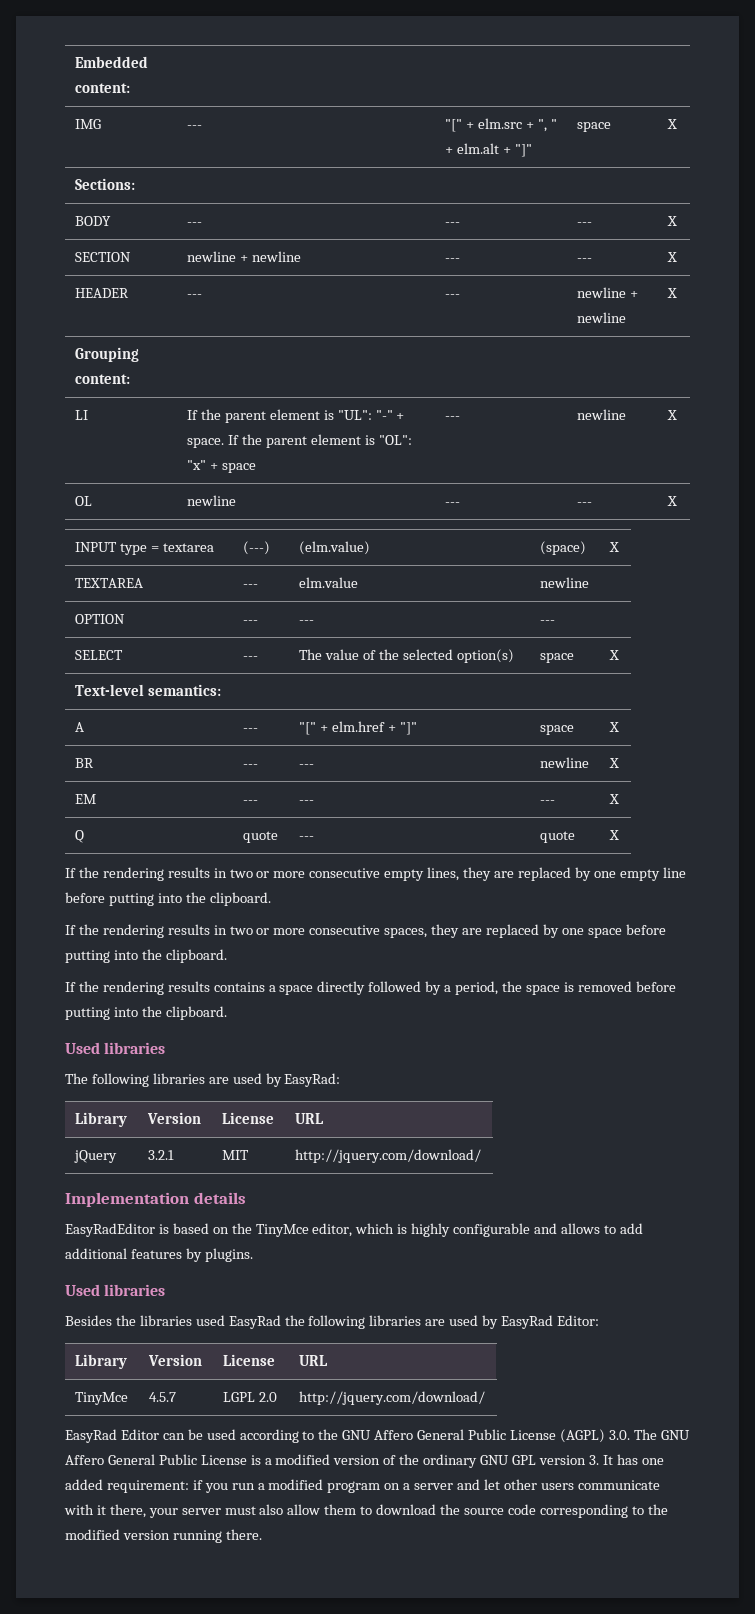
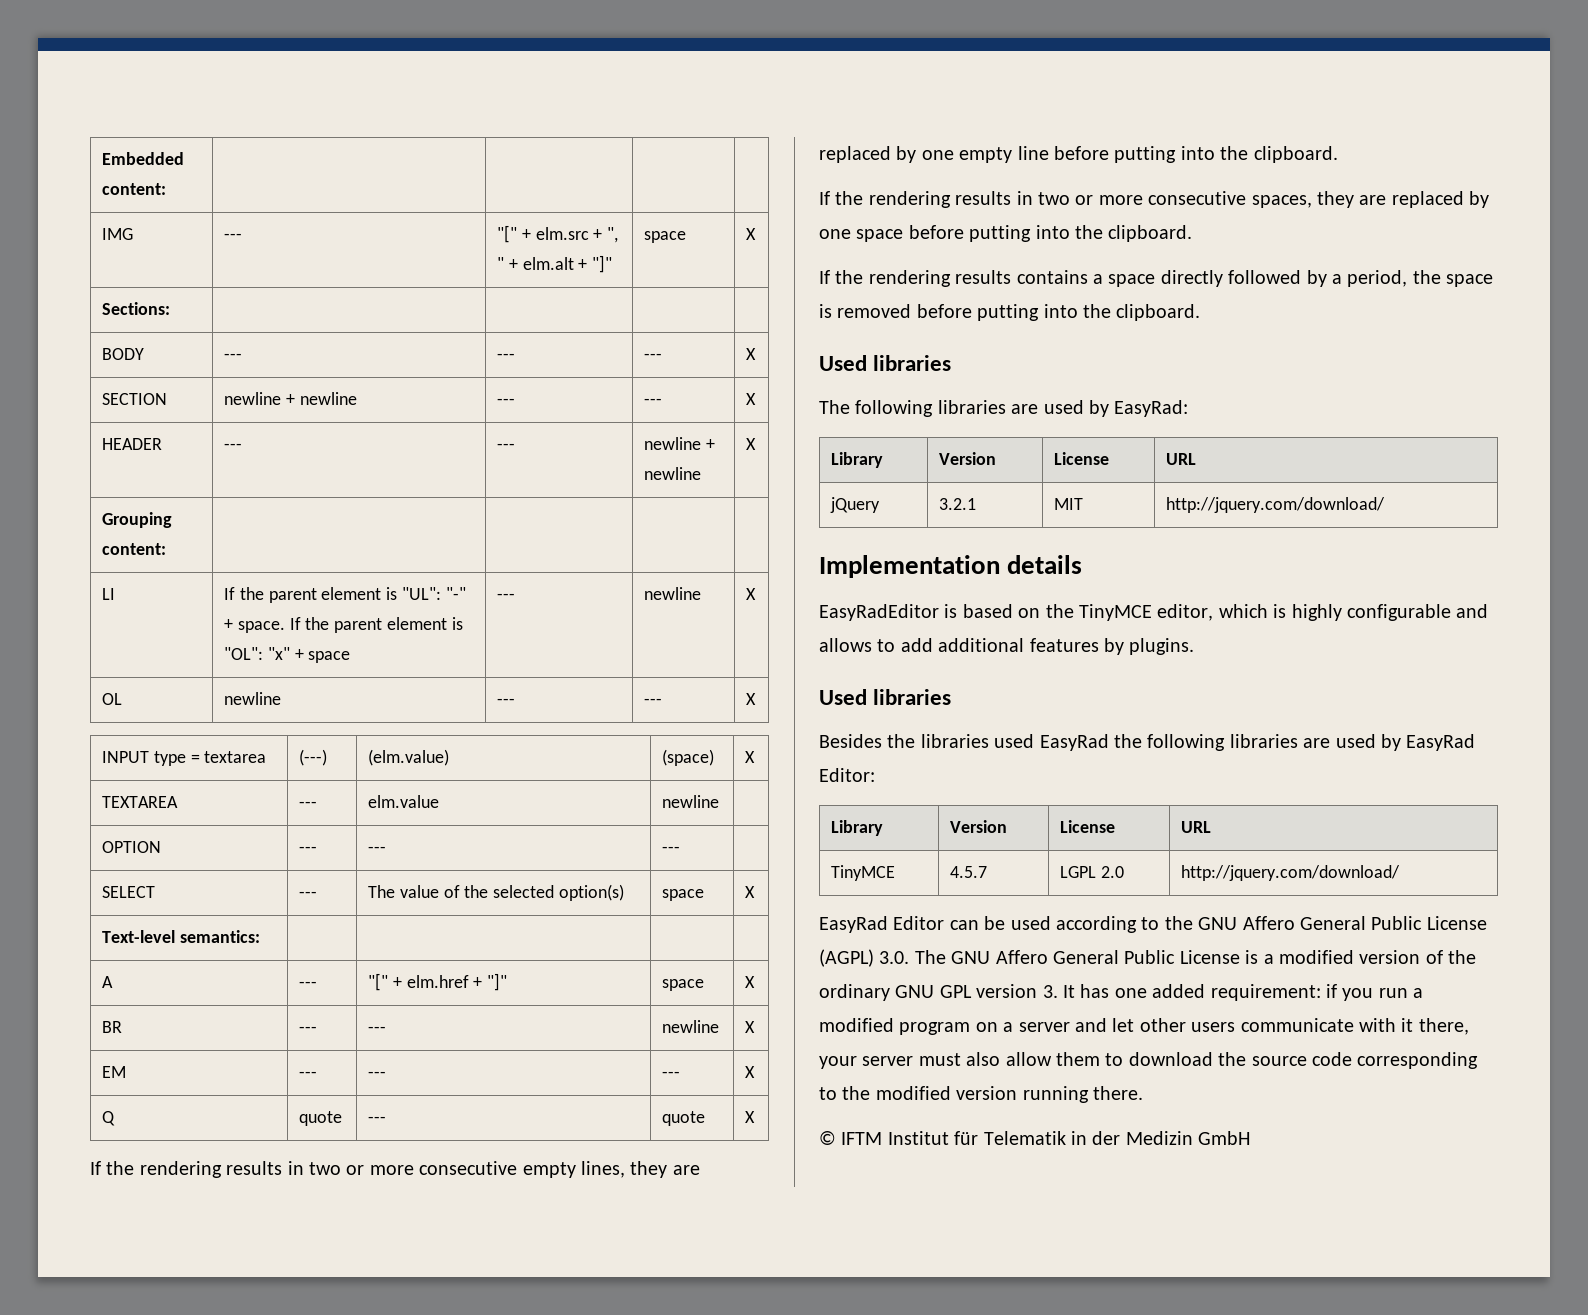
- EasyRadEditor is based on the TinyMce editor, which is highly configurable and allows to add additional features by plugins.
+ EasyRadEditor is based on the TinyMCE editor, which is highly configurable and allows to add additional features by plugins.
- TinyMce | 4.5.7 | LGPL 2.0 | http://jquery.com/download/
+ TinyMCE | 4.5.7 | LGPL 2.0 | http://jquery.com/download/
+ © IFTM Institut für Telematik in der Medizin GmbH

